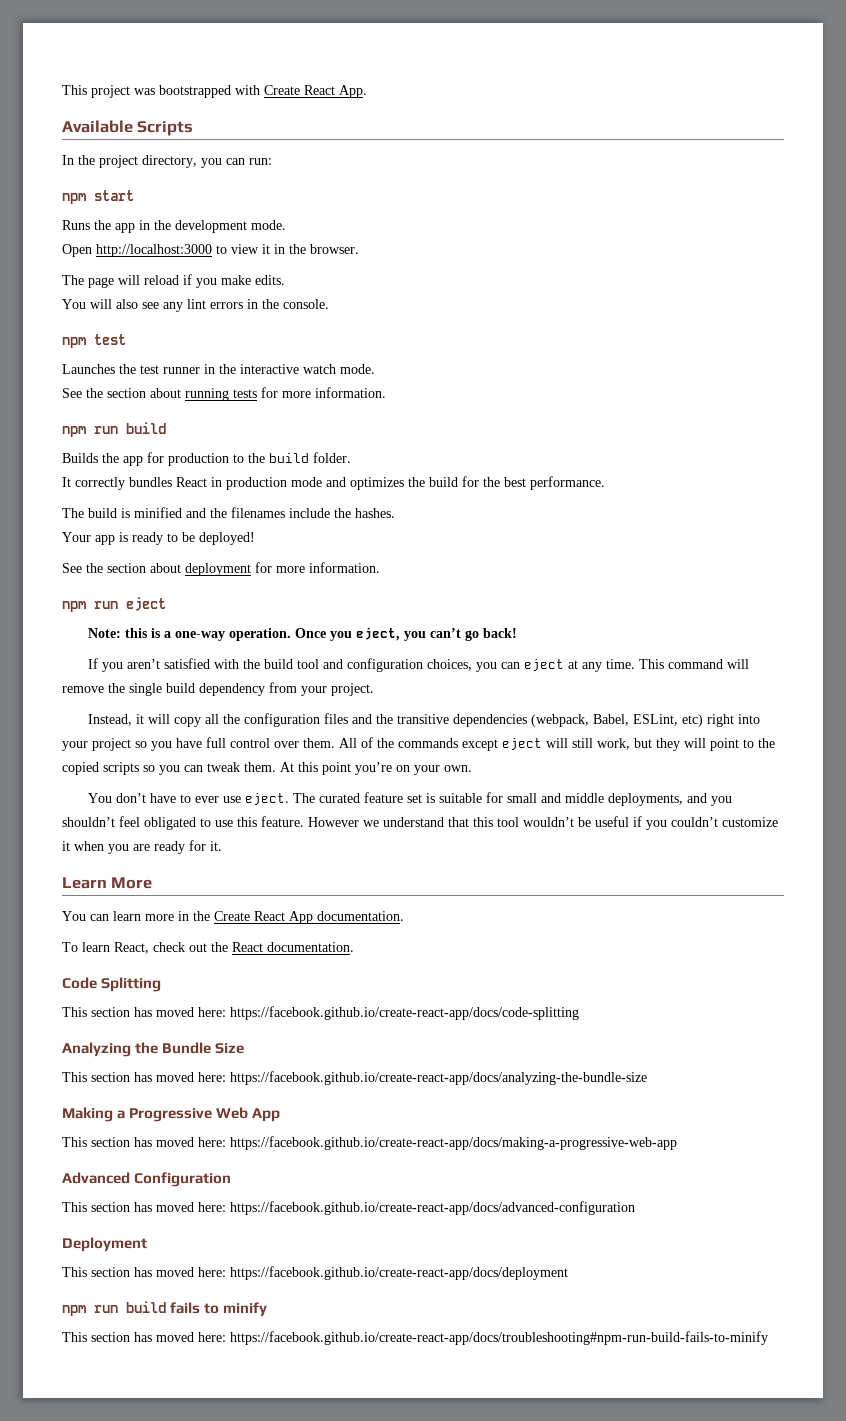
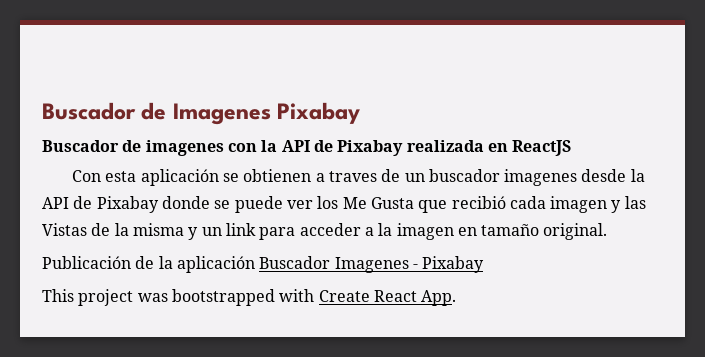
+ Buscador de Imagenes Pixabay
+ Buscador de imagenes con la API de Pixabay realizada en ReactJS
+ Con esta aplicación se obtienen a traves de un buscador imagenes desde la API de Pixabay donde se puede ver los Me Gusta que recibió cada imagen y las Vistas de la misma y un link para acceder a la imagen en tamaño original.
+ Publicación de la aplicación Buscador Imagenes - Pixabay
- Available Scripts
- In the project directory, you can run:
- npm start
- Runs the app in the development mode.
- Open http://localhost:3000 to view it in the browser.
- The page will reload if you make edits.
- You will also see any lint errors in the console.
- npm test
- Launches the test runner in the interactive watch mode.
- See the section about running tests for more information.
- npm run build
- Builds the app for production to the build folder.
- It correctly bundles React in production mode and optimizes the build for the best performance.
- The build is minified and the filenames include the hashes.
- Your app is ready to be deployed!
- See the section about deployment for more information.
- npm run eject
- Note: this is a one-way operation. Once you eject, you can’t go back!
- If you aren’t satisfied with the build tool and configuration choices, you can eject at any time. This command will remove the single build dependency from your project.
- Instead, it will copy all the configuration files and the transitive dependencies (webpack, Babel, ESLint, etc) right into your project so you have full control over them. All of the commands except eject will still work, but they will point to the copied scripts so you can tweak them. At this point you’re on your own.
- You don’t have to ever use eject. The curated feature set is suitable for small and middle deployments, and you shouldn’t feel obligated to use this feature. However we understand that this tool wouldn’t be useful if you couldn’t customize it when you are ready for it.
- Learn More
- You can learn more in the Create React App documentation.
- To learn React, check out the React documentation.
- Code Splitting
- This section has moved here: https://facebook.github.io/create-react-app/docs/code-splitting
- Analyzing the Bundle Size
- This section has moved here: https://facebook.github.io/create-react-app/docs/analyzing-the-bundle-size
- Making a Progressive Web App
- This section has moved here: https://facebook.github.io/create-react-app/docs/making-a-progressive-web-app
- Advanced Configuration
- This section has moved here: https://facebook.github.io/create-react-app/docs/advanced-configuration
- Deployment
- This section has moved here: https://facebook.github.io/create-react-app/docs/deployment
- npm run build fails to minify
- This section has moved here: https://facebook.github.io/create-react-app/docs/troubleshooting#npm-run-build-fails-to-minify

